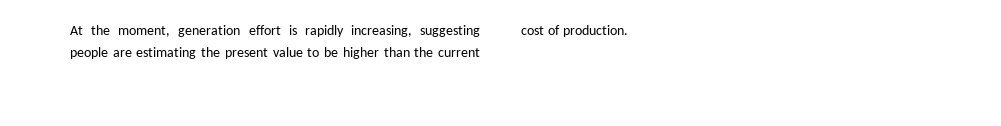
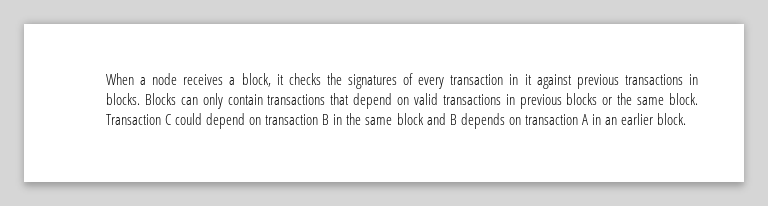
- At the moment, generation effort is rapidly increasing, suggesting people are estimating the present value to be higher than the current cost of production.
+ When a node receives a block, it checks the signatures of every transaction in it against previous transactions in blocks. Blocks can only contain transactions that depend on valid transactions in previous blocks or the same block. Transaction C could depend on transaction B in the same block and B depends on transaction A in an earlier block.

